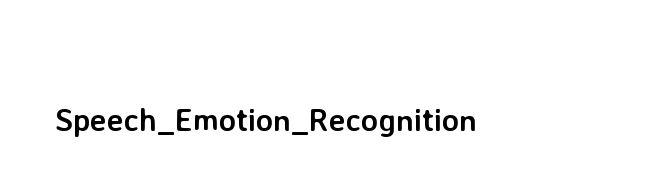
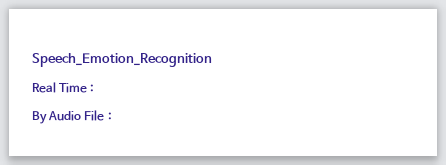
+ Real Time :
+ By Audio File :

